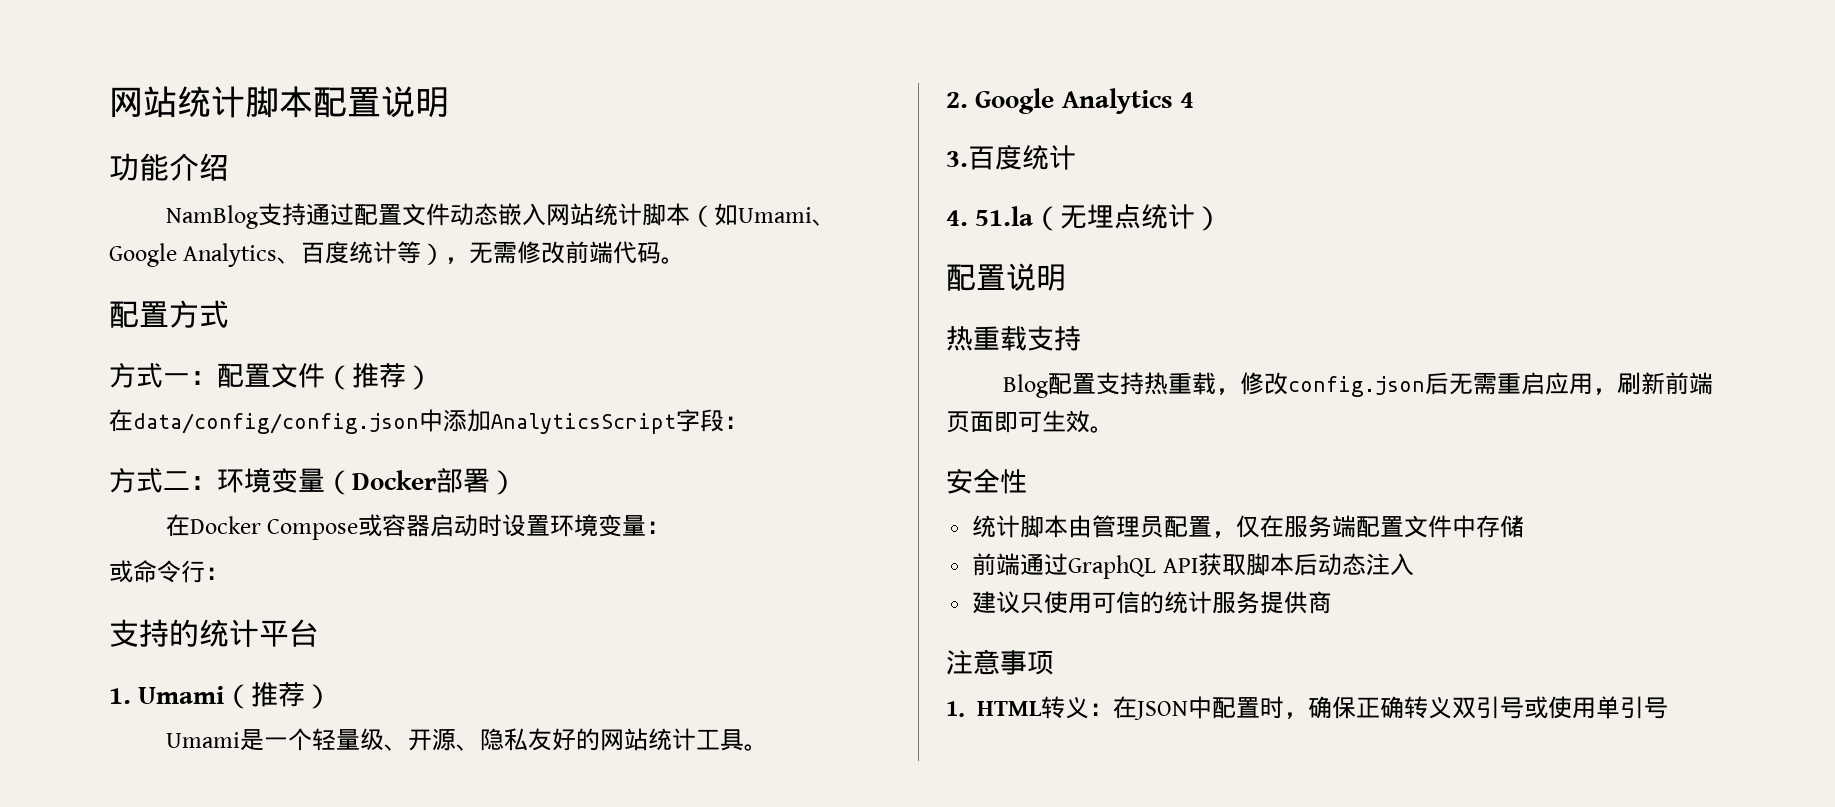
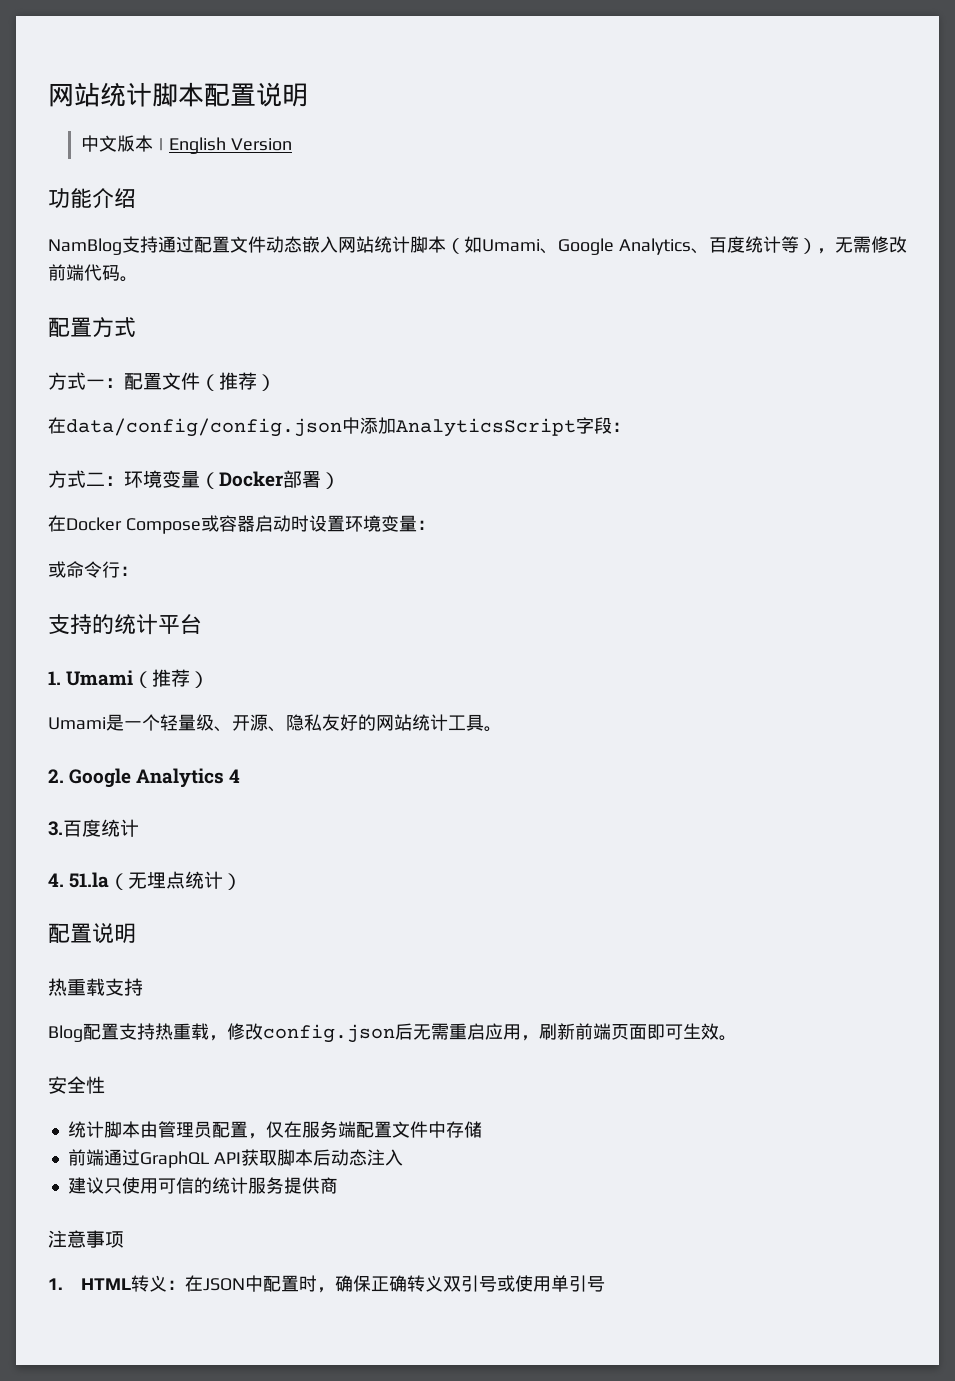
+ 中文版本 | English Version

